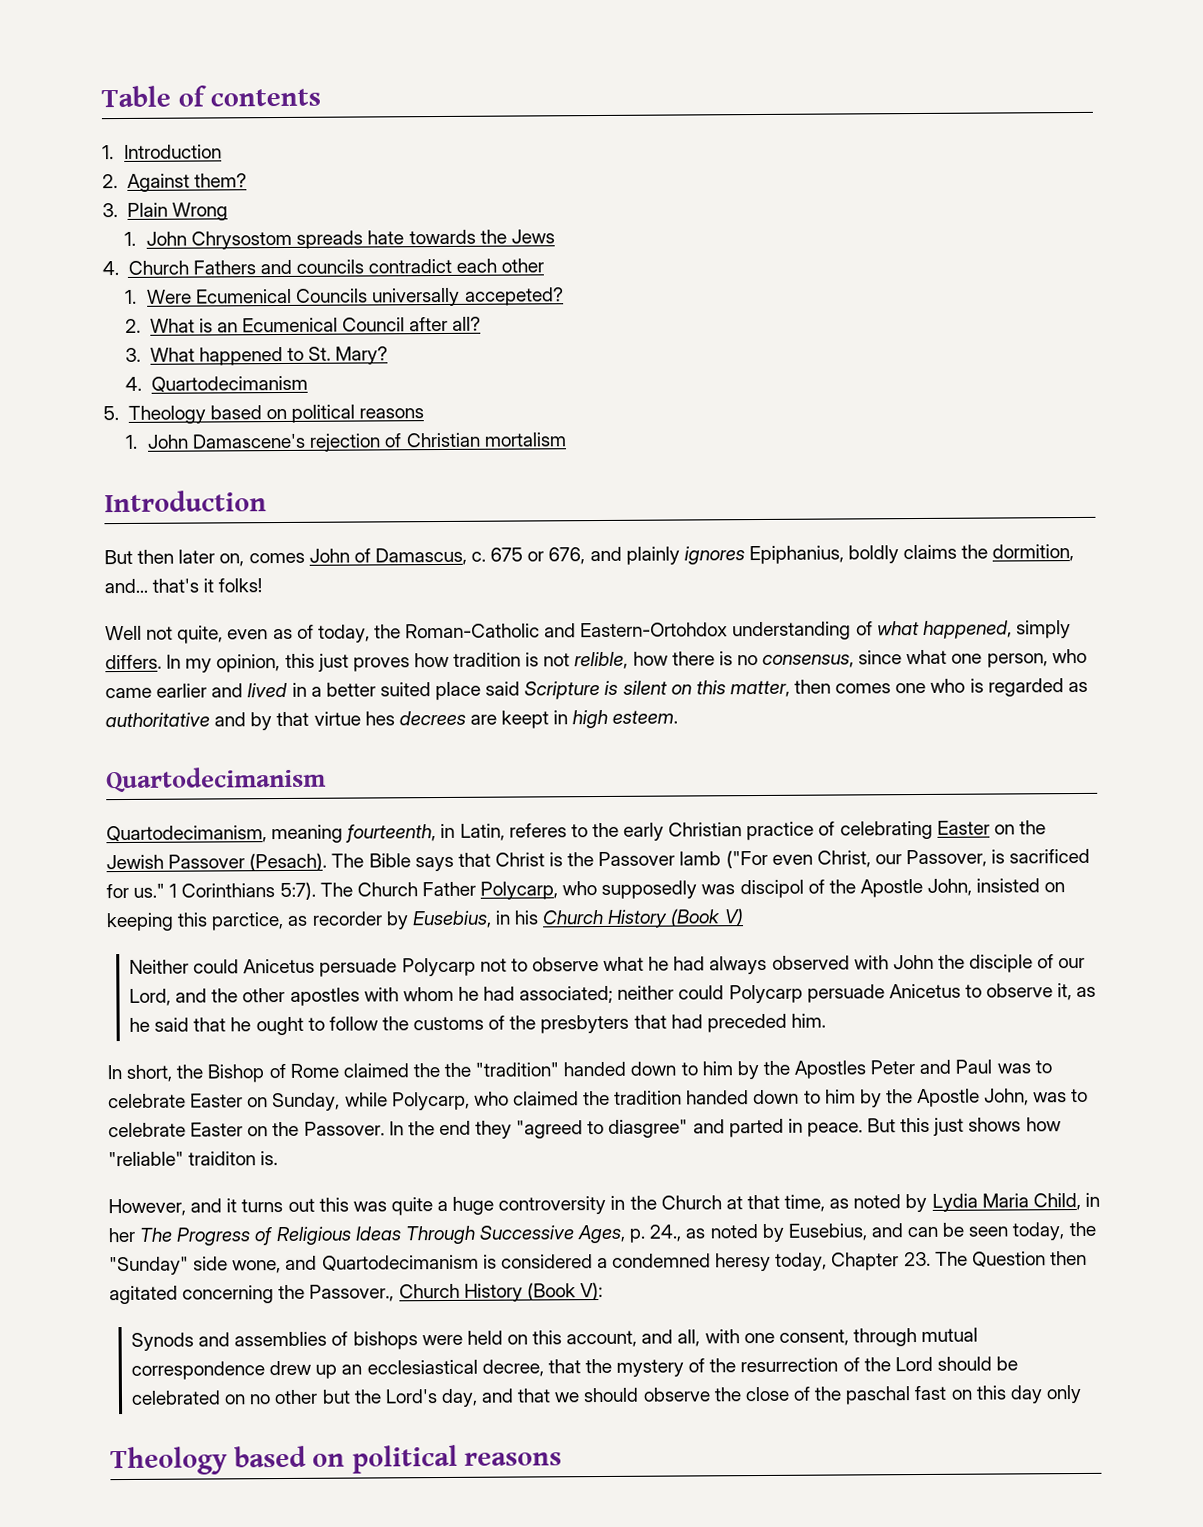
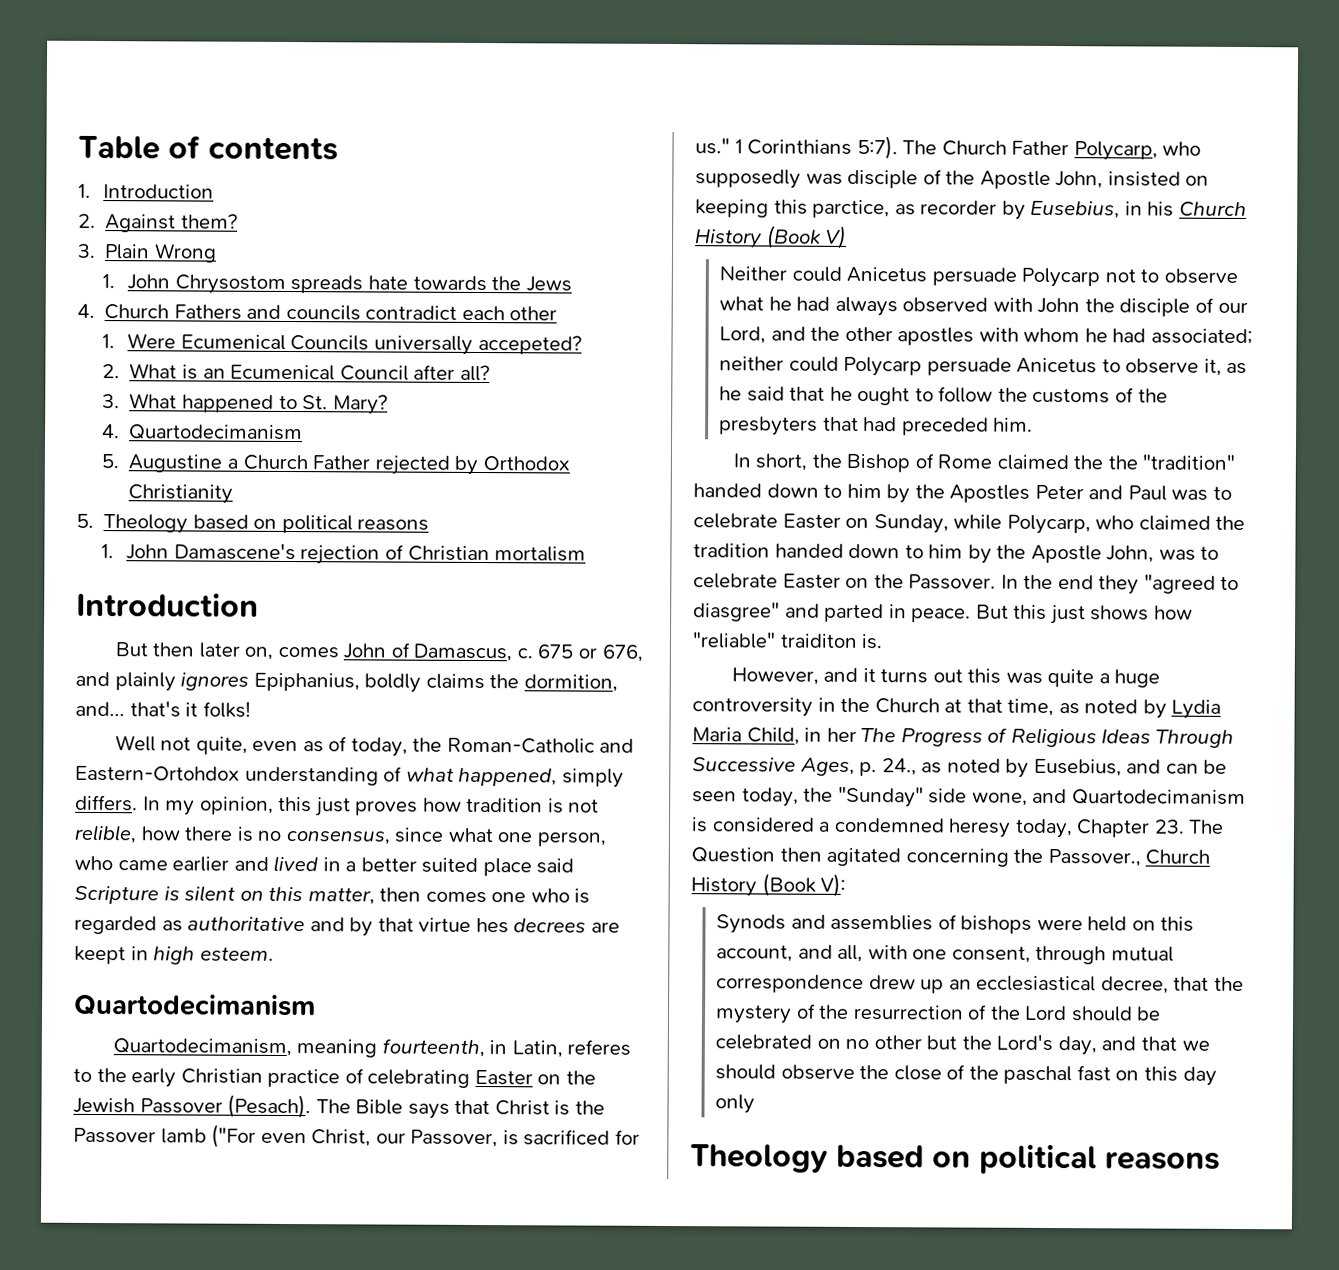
+ 5. Augustine a Church Father rejected by Orthodox Christianity
- The Church Father Polycarp, who supposedly was discipol of the Apostle John, insisted on keeping this parctice, as recorder by Eusebius, in his Church History (Book V)
+ The Church Father Polycarp, who supposedly was disciple of the Apostle John, insisted on keeping this parctice, as recorder by Eusebius, in his Church History (Book V)

